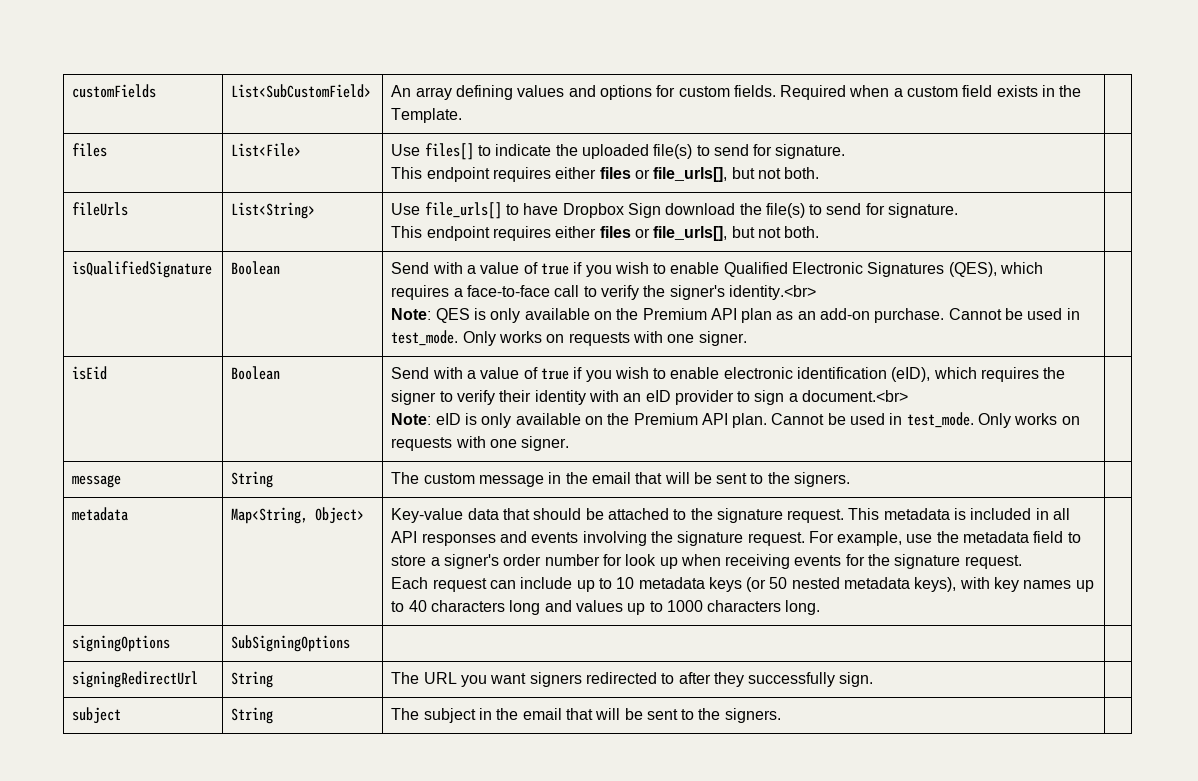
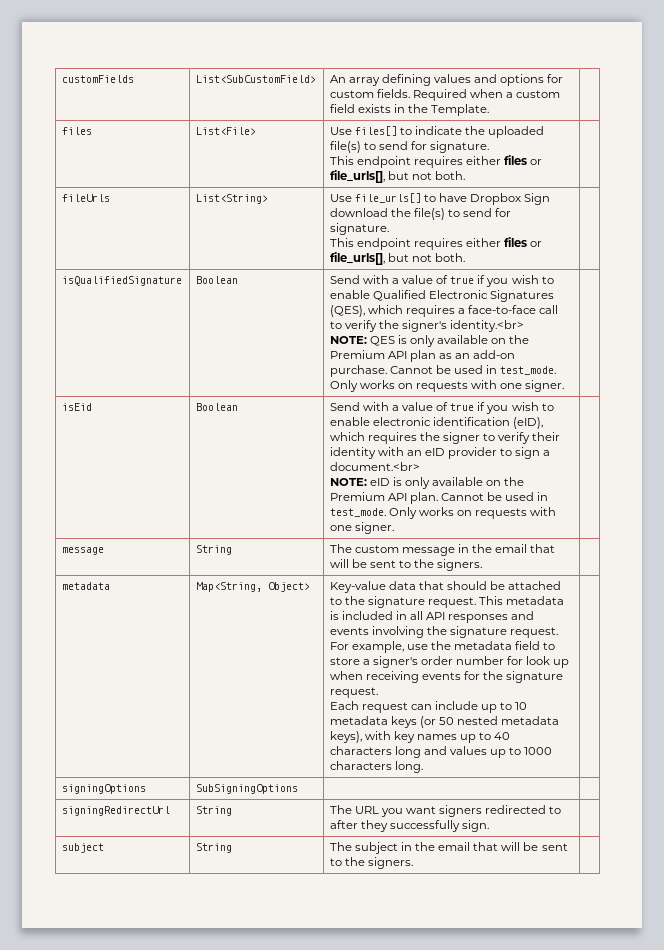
- Note: QES is only available on the Premium API plan as an add-on purchase.
+ NOTE: QES is only available on the Premium API plan as an add-on purchase.
- Note: eID is only available on the Premium API plan.
+ NOTE: eID is only available on the Premium API plan.

